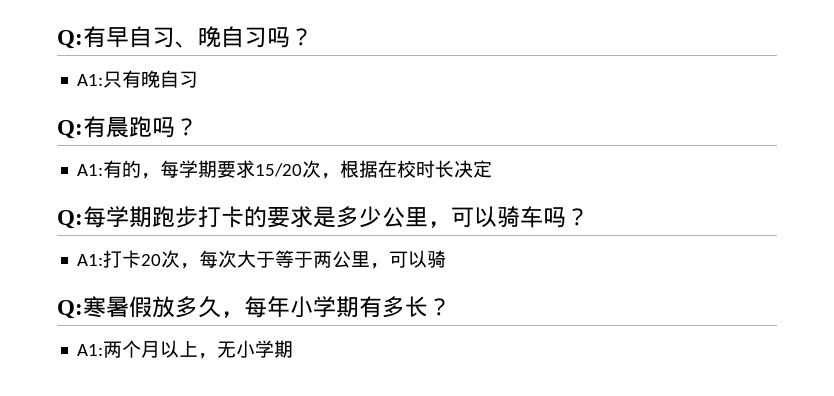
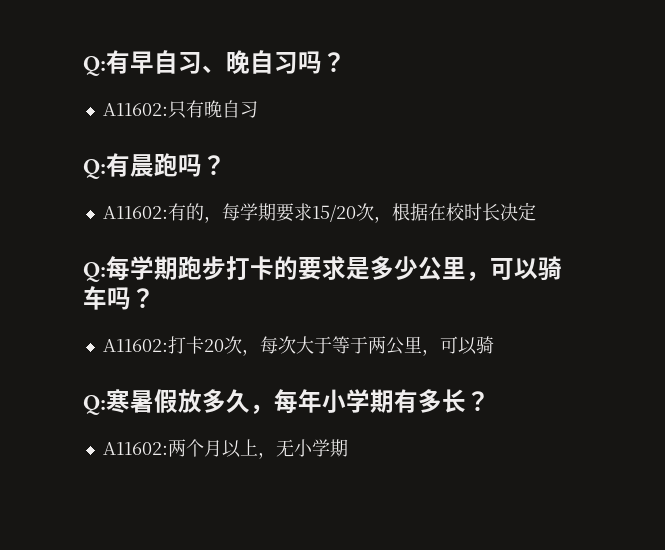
- A1:只有晚自习
+ A11602:只有晚自习
- A1:有的，每学期要求15/20次，根据在校时长决定
+ A11602:有的，每学期要求15/20次，根据在校时长决定
- A1:打卡20次，每次大于等于两公里，可以骑
+ A11602:打卡20次，每次大于等于两公里，可以骑
- A1:两个月以上，无小学期
+ A11602:两个月以上，无小学期

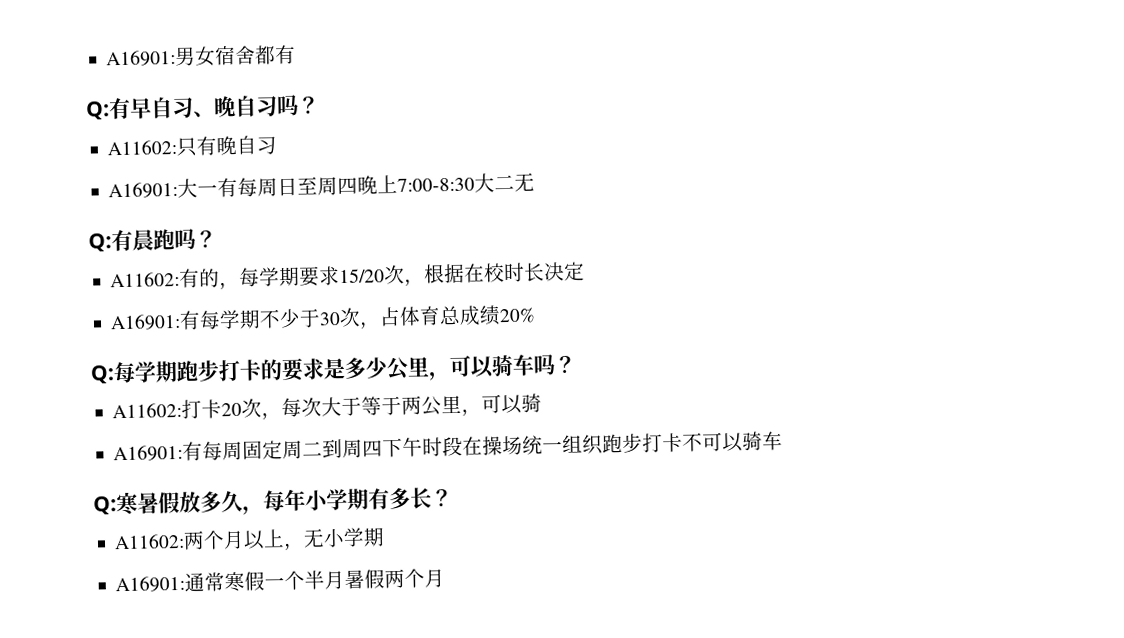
+ A16901:男女宿舍都有
+ A16901:大一有每周日至周四晚上7:00-8:30大二无
+ A16901:有每学期不少于30次，占体育总成绩20%
+ A16901:有每周固定周二到周四下午时段在操场统一组织跑步打卡不可以骑车
+ A16901:通常寒假一个半月暑假两个月

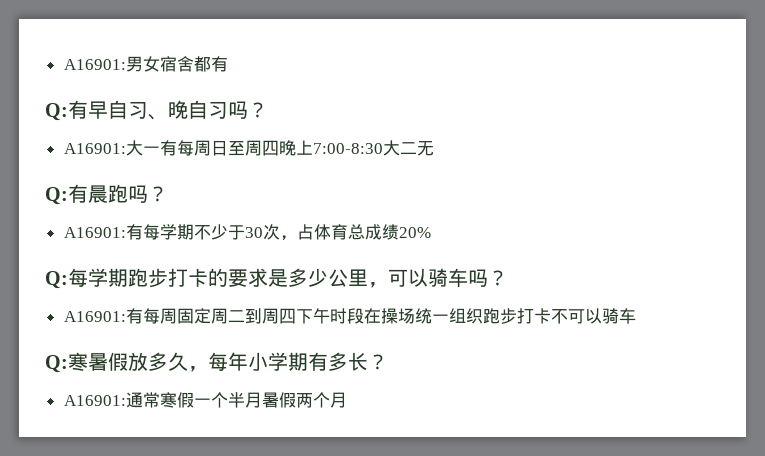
- A11602:只有晚自习
- A11602:有的，每学期要求15/20次，根据在校时长决定
- A11602:打卡20次，每次大于等于两公里，可以骑
- A11602:两个月以上，无小学期

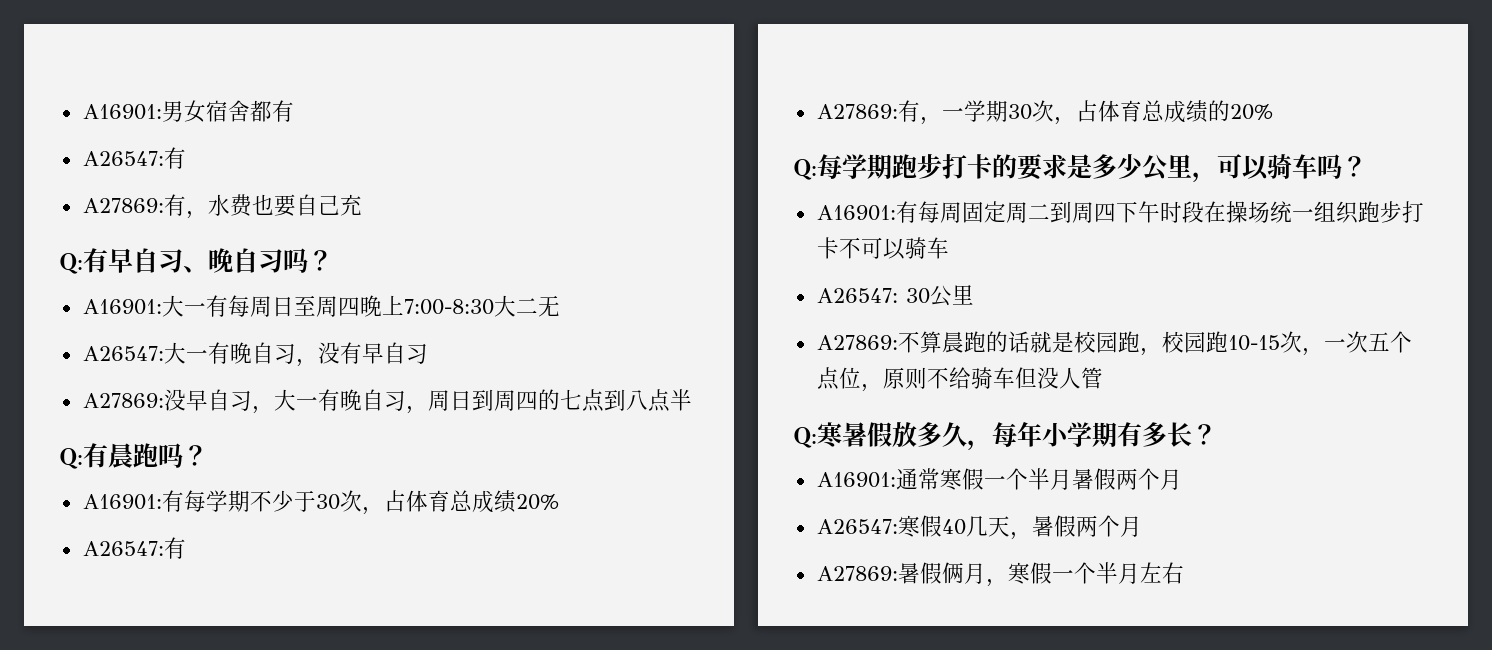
  A16901:男女宿舍都有
+ A26547:有
+ A27869:有，水费也要自己充
+ A26547:大一有晚自习，没有早自习
+ A27869:没早自习，大一有晚自习，周日到周四的七点到八点半
  A16901:有每学期不少于30次，占体育总成绩20%
+ A26547:有
+ A27869:有，一学期30次，占体育总成绩的20%
+ A26547: 30公里
+ A27869:不算晨跑的话就是校园跑，校园跑10-15次，一次五个点位，原则不给骑车但没人管
+ A26547:寒假40几天，暑假两个月
+ A27869:暑假俩月，寒假一个半月左右

